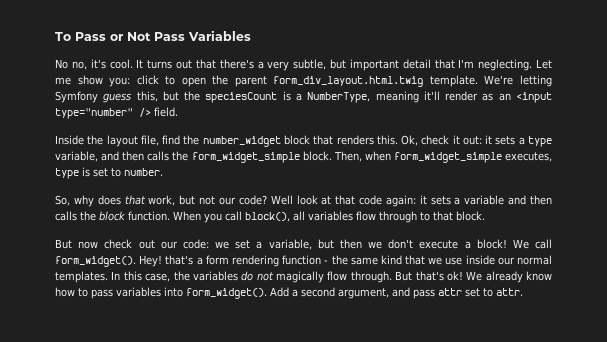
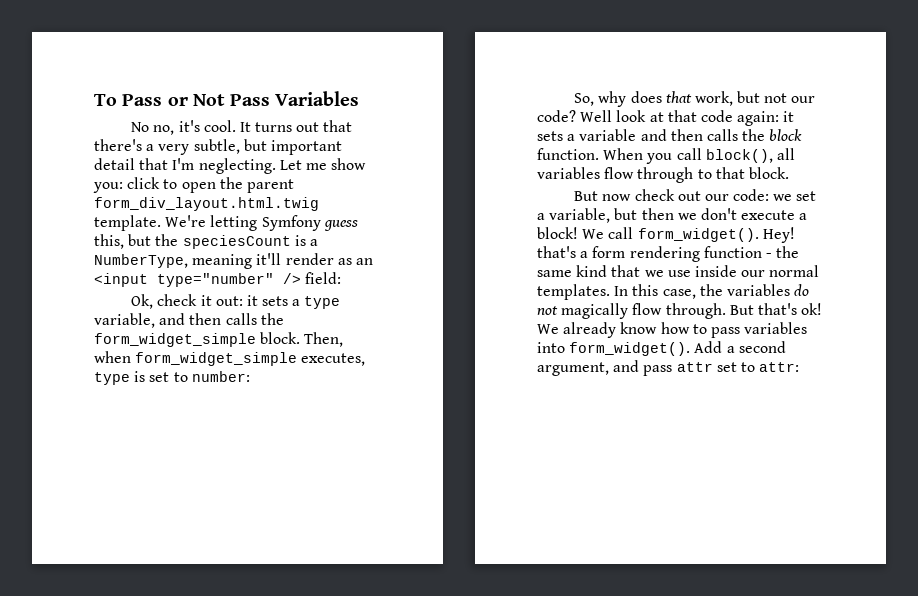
- We're letting Symfony guess this, but the speciesCount is a NumberType, meaning it'll render as an <input type="number" /> field.
- Inside the layout file, find the number_widget block that renders this. Ok, check it out: it sets a type variable, and then calls the form_widget_simple block.
+ We're letting Symfony guess this, but the speciesCount is a NumberType, meaning it'll render as an <input type="number" /> field:
+ Ok, check it out: it sets a type variable, and then calls the form_widget_simple block.
- Then, when form_widget_simple executes, type is set to number.
+ Then, when form_widget_simple executes, type is set to number:
- Add a second argument, and pass attr set to attr.
+ Add a second argument, and pass attr set to attr:

